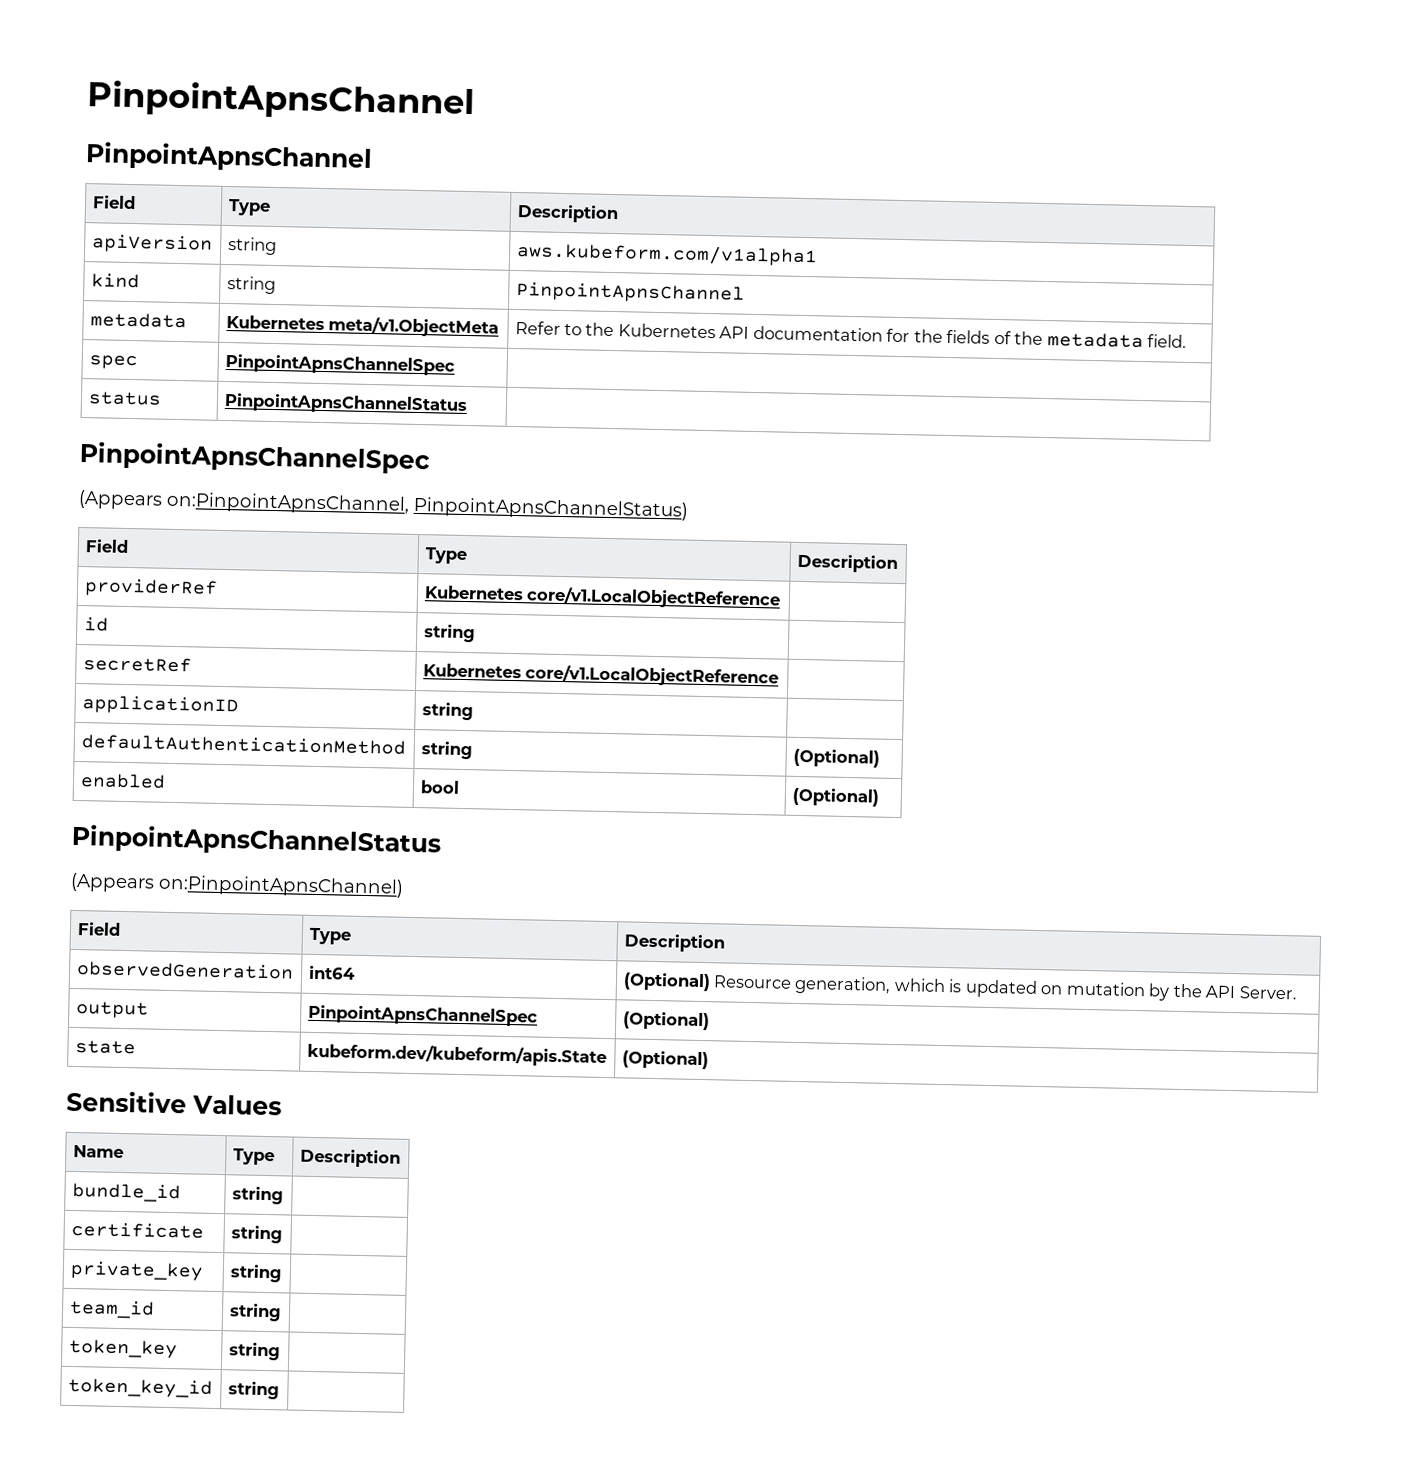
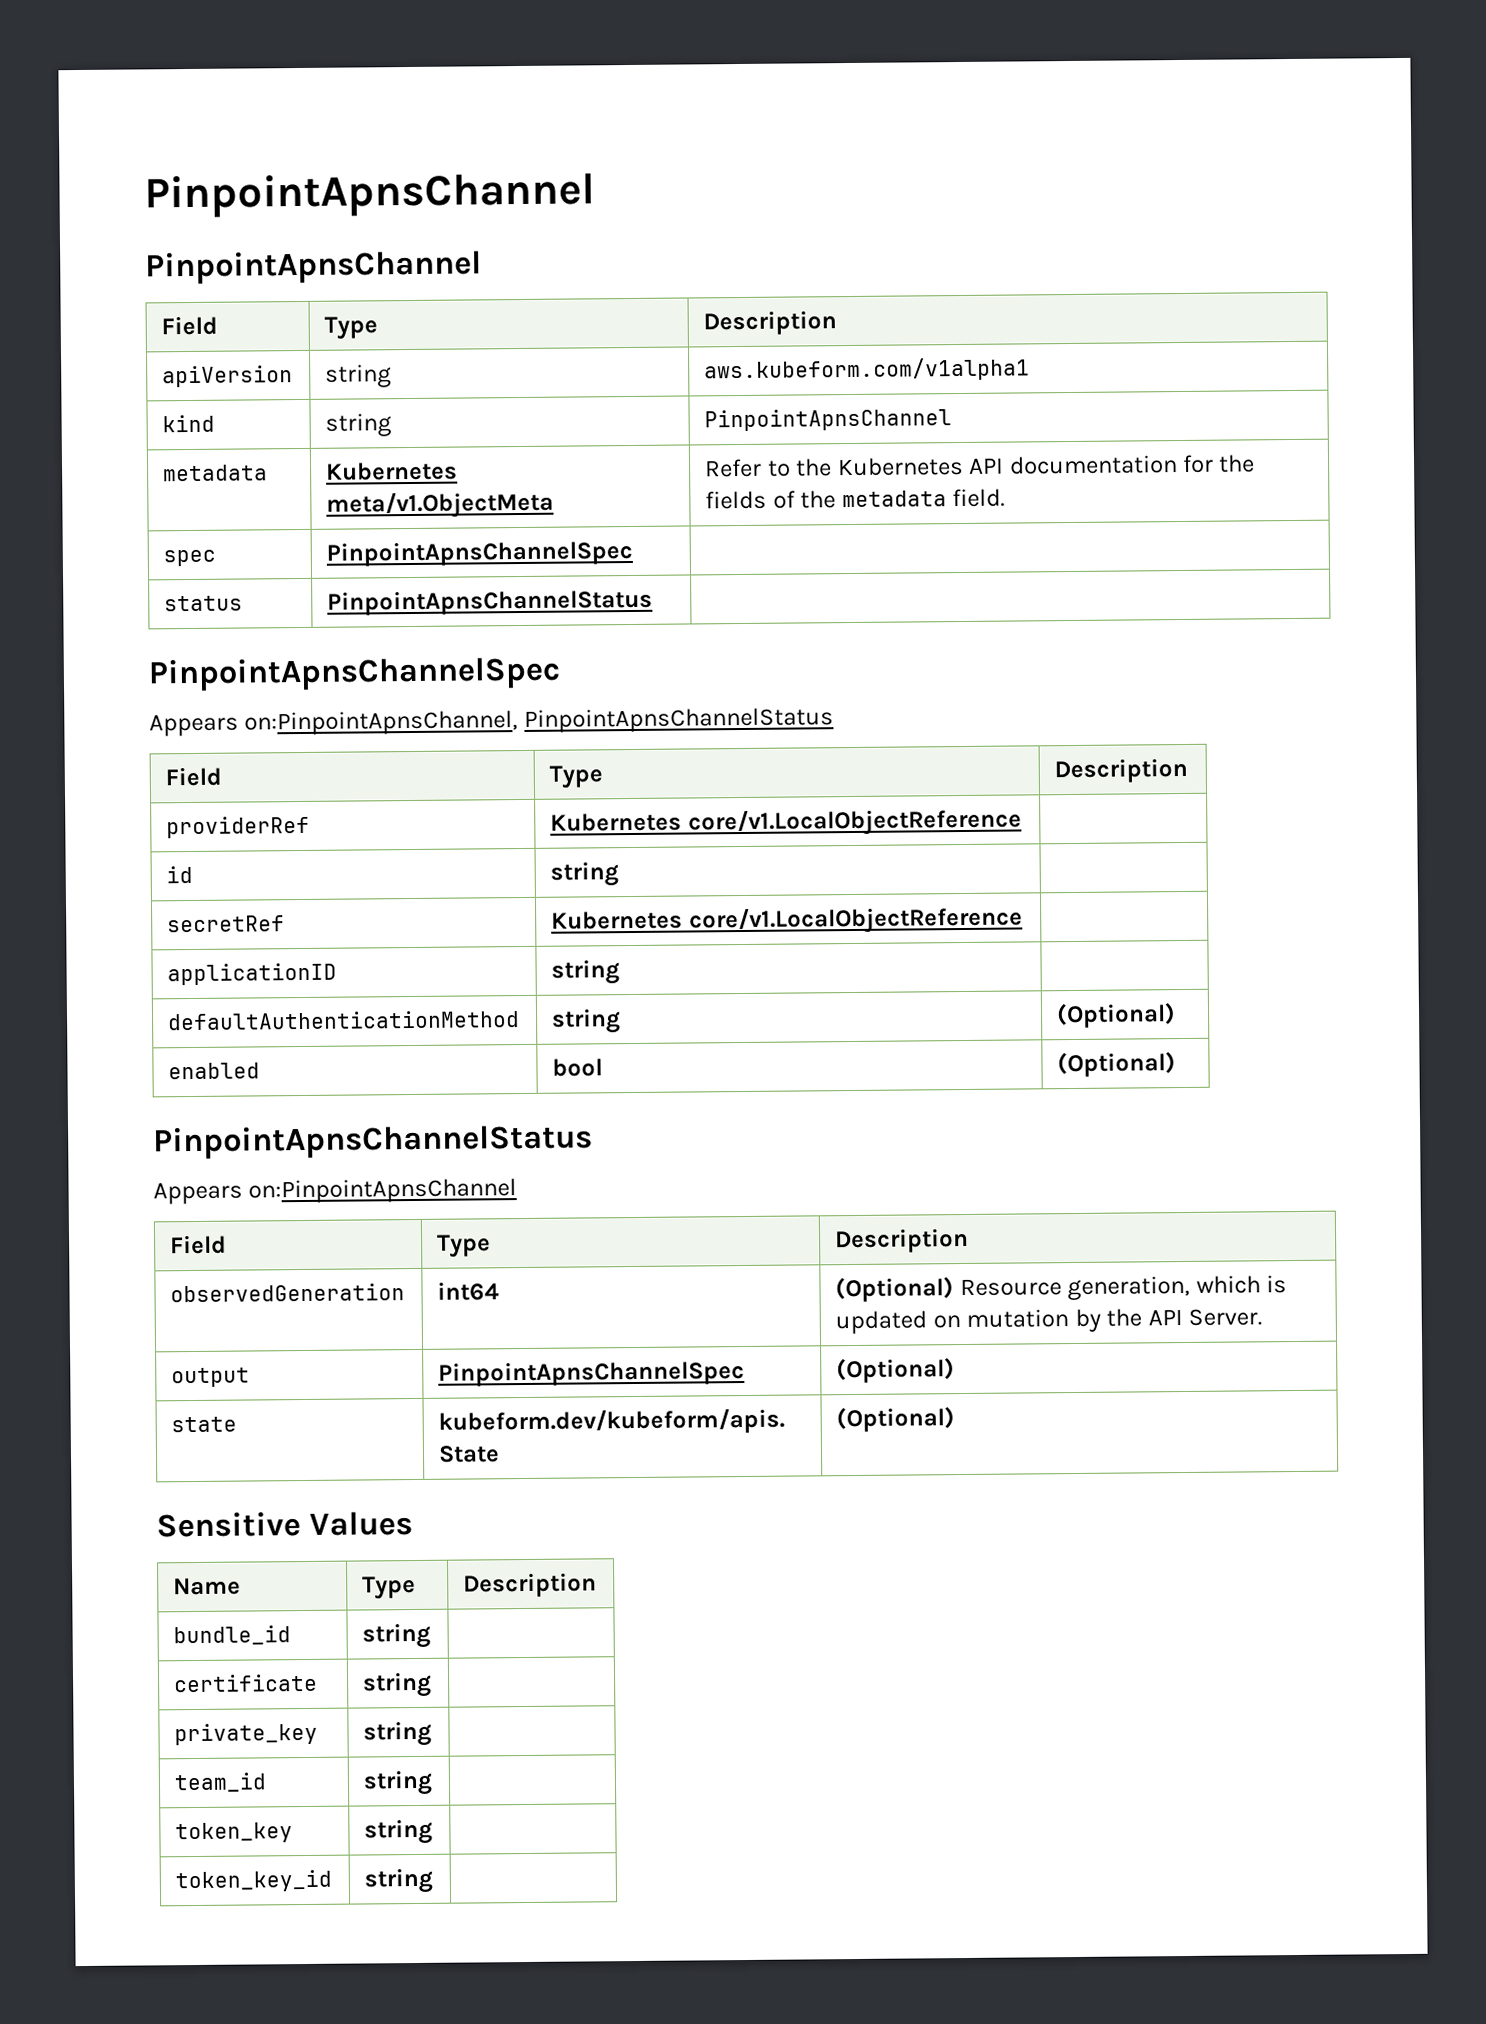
- (Appears on:PinpointApnsChannel, PinpointApnsChannelStatus)
+ Appears on:PinpointApnsChannel, PinpointApnsChannelStatus
- (Appears on:PinpointApnsChannel)
+ Appears on:PinpointApnsChannel

